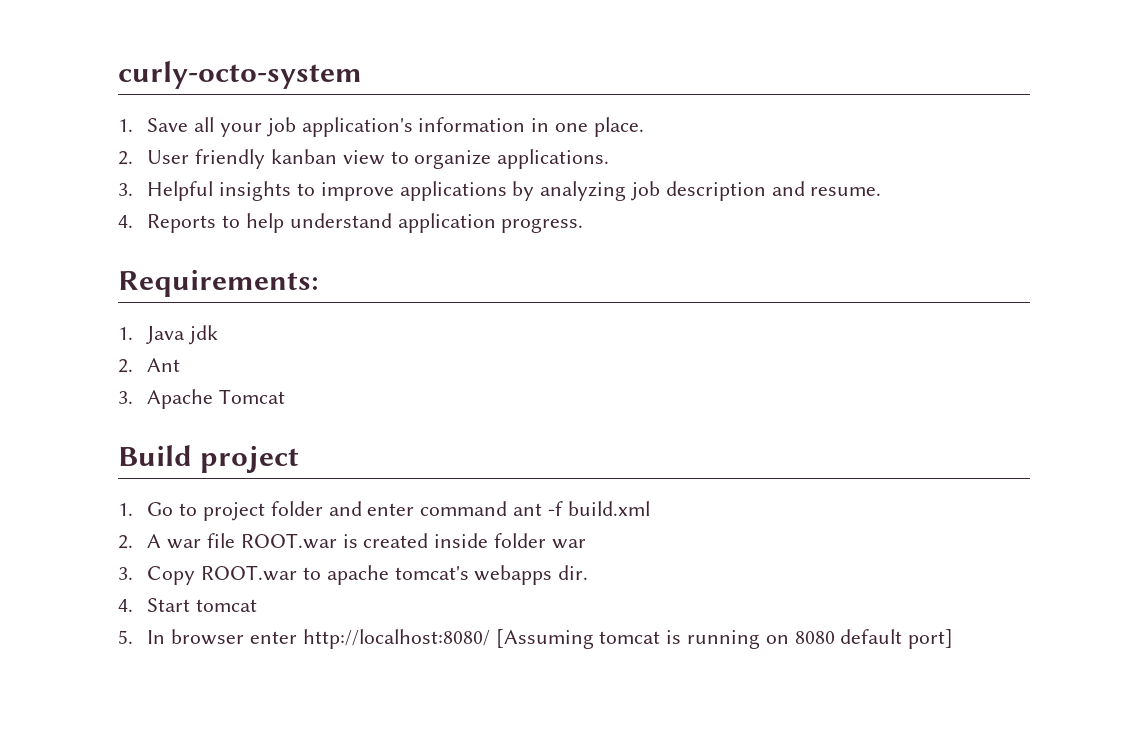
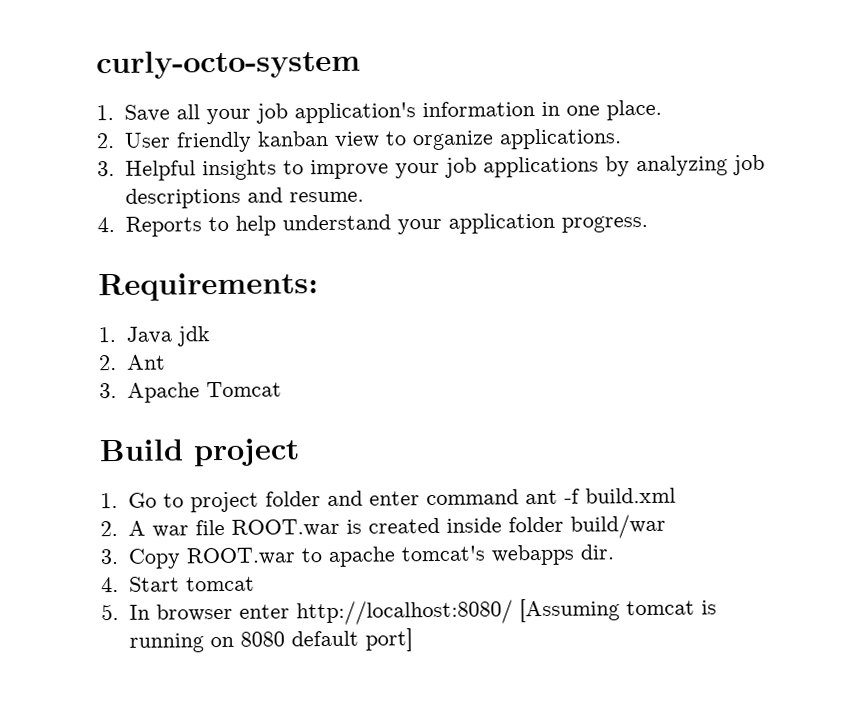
- 3. Helpful insights to improve applications by analyzing job description and resume.
+ 3. Helpful insights to improve your job applications by analyzing job descriptions and resume.
- 4. Reports to help understand application progress.
+ 4. Reports to help understand your application progress.
- 2. A war file ROOT.war is created inside folder war
+ 2. A war file ROOT.war is created inside folder build/war

